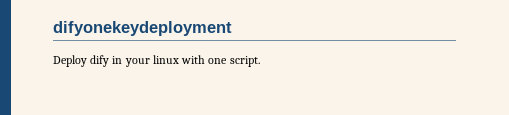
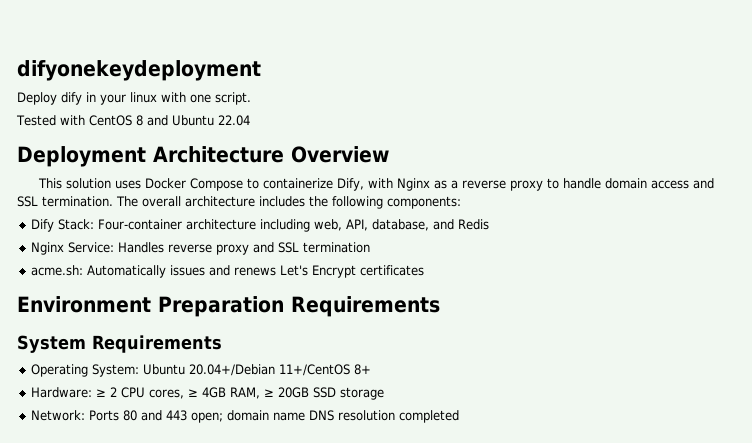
+ Tested with CentOS 8 and Ubuntu 22.04
+ Deployment Architecture Overview
+ This solution uses Docker Compose to containerize Dify, with Nginx as a reverse proxy to handle domain access and SSL termination. The overall architecture includes the following components:
+ Dify Stack: Four-container architecture including web, API, database, and Redis
+ Nginx Service: Handles reverse proxy and SSL termination
+ acme.sh: Automatically issues and renews Let's Encrypt certificates
+ Environment Preparation Requirements
+ System Requirements
+ Operating System: Ubuntu 20.04+/Debian 11+/CentOS 8+
+ Hardware: ≥ 2 CPU cores, ≥ 4GB RAM, ≥ 20GB SSD storage
+ Network: Ports 80 and 443 open; domain name DNS resolution completed

